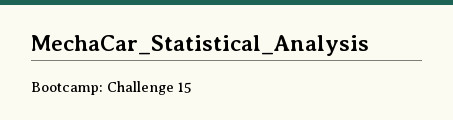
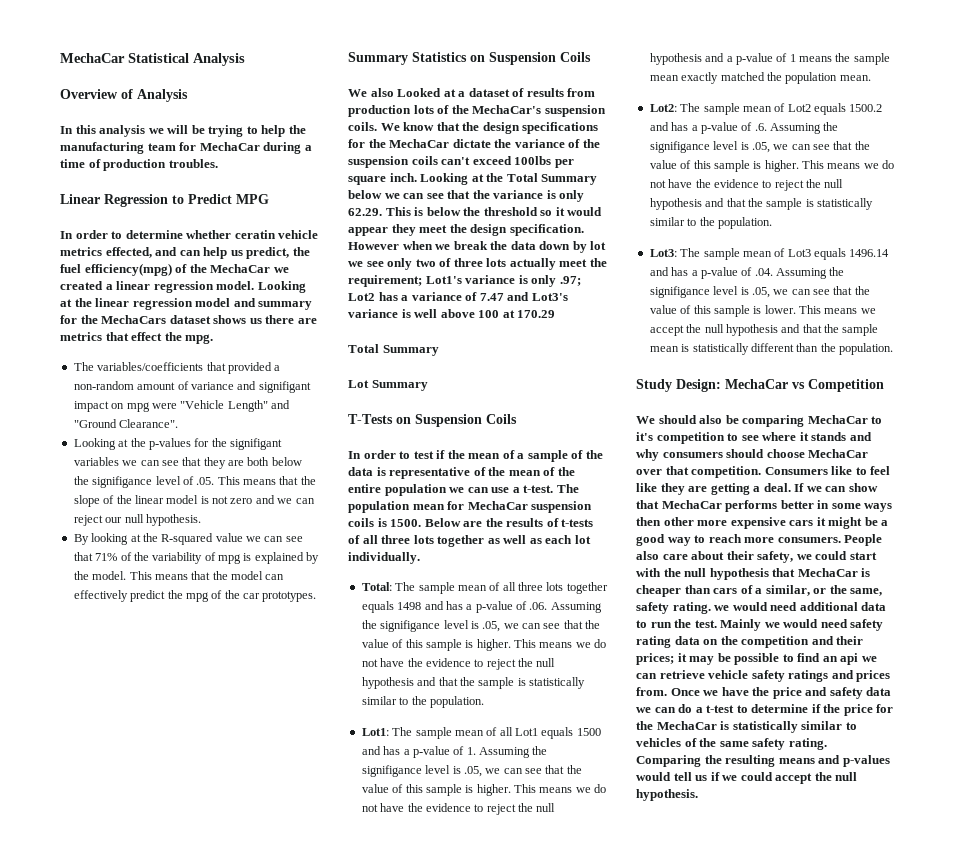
- MechaCar_Statistical_Analysis
- Bootcamp: Challenge 15
+ MechaCar Statistical Analysis
+ Overview of Analysis
+ In this analysis we will be trying to help the manufacturing team for MechaCar during a time of production troubles.
+ Linear Regression to Predict MPG
+ In order to determine whether ceratin vehicle metrics effected, and can help us predict, the fuel efficiency(mpg) of the MechaCar we created a linear regression model. Looking at the linear regression model and summary for the MechaCars dataset shows us there are metrics that effect the mpg.
+ The variables/coefficients that provided a non-random amount of variance and signifigant impact on mpg were "Vehicle Length" and "Ground Clearance".
+ Looking at the p-values for the signifigant variables we can see that they are both below the signifigance level of .05. This means that the slope of the linear model is not zero and we can reject our null hypothesis.
+ By looking at the R-squared value we can see that 71% of the variability of mpg is explained by the model. This means that the model can effectively predict the mpg of the car prototypes.
+ Summary Statistics on Suspension Coils
+ We also Looked at a dataset of results from production lots of the MechaCar's suspension coils. We know that the design specifications for the MechaCar dictate the variance of the suspension coils can't exceed 100lbs per square inch. Looking at the Total Summary below we can see that the variance is only 62.29. This is below the threshold so it would appear they meet the design specification. However when we break the data down by lot we see only two of three lots actually meet the requirement; Lot1's variance is only .97; Lot2 has a variance of 7.47 and Lot3's variance is well above 100 at 170.29
+ Total Summary
+ Lot Summary
+ T-Tests on Suspension Coils
+ In order to test if the mean of a sample of the data is representative of the mean of the entire population we can use a t-test. The population mean for MechaCar suspension coils is 1500. Below are the results of t-tests of all three lots together as well as each lot individually.
+ Total: The sample mean of all three lots together equals 1498 and has a p-value of .06. Assuming the signifigance level is .05, we can see that the value of this sample is higher. This means we do not have the evidence to reject the null hypothesis and that the sample is statistically similar to the population.
+ Lot1: The sample mean of all Lot1 equals 1500 and has a p-value of 1. Assuming the signifigance level is .05, we can see that the value of this sample is higher. This means we do not have the evidence to reject the null hypothesis and a p-value of 1 means the sample mean exactly matched the population mean.
+ Lot2: The sample mean of Lot2 equals 1500.2 and has a p-value of .6. Assuming the signifigance level is .05, we can see that the value of this sample is higher. This means we do not have the evidence to reject the null hypothesis and that the sample is statistically similar to the population.
+ Lot3: The sample mean of Lot3 equals 1496.14 and has a p-value of .04. Assuming the signifigance level is .05, we can see that the value of this sample is lower. This means we accept the null hypothesis and that the sample mean is statistically different than the population.
+ Study Design: MechaCar vs Competition
+ We should also be comparing MechaCar to it's competition to see where it stands and why consumers should choose MechaCar over that competition. Consumers like to feel like they are getting a deal. If we can show that MechaCar performs better in some ways then other more expensive cars it might be a good way to reach more consumers. People also care about their safety, we could start with the null hypothesis that MechaCar is cheaper than cars of a similar, or the same, safety rating. we would need additional data to run the test. Mainly we would need safety rating data on the competition and their prices; it may be possible to find an api we can retrieve vehicle safety ratings and prices from. Once we have the price and safety data we can do a t-test to determine if the price for the MechaCar is statistically similar to vehicles of the same safety rating. Comparing the resulting means and p-values would tell us if we could accept the null hypothesis.

